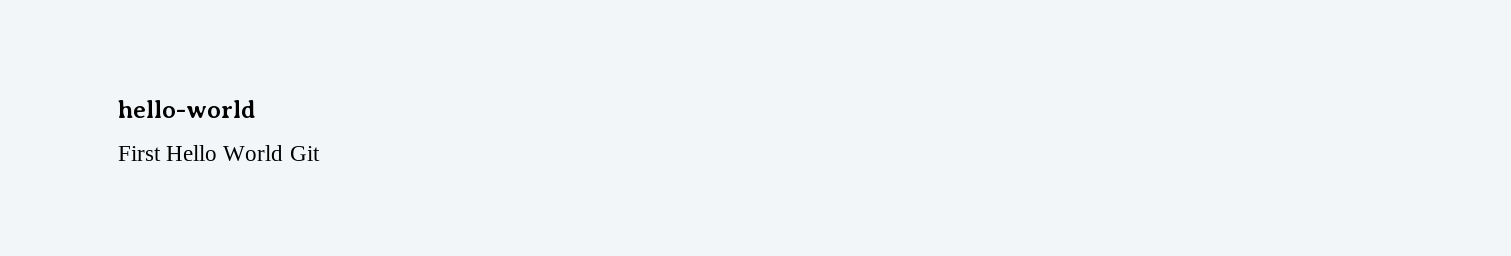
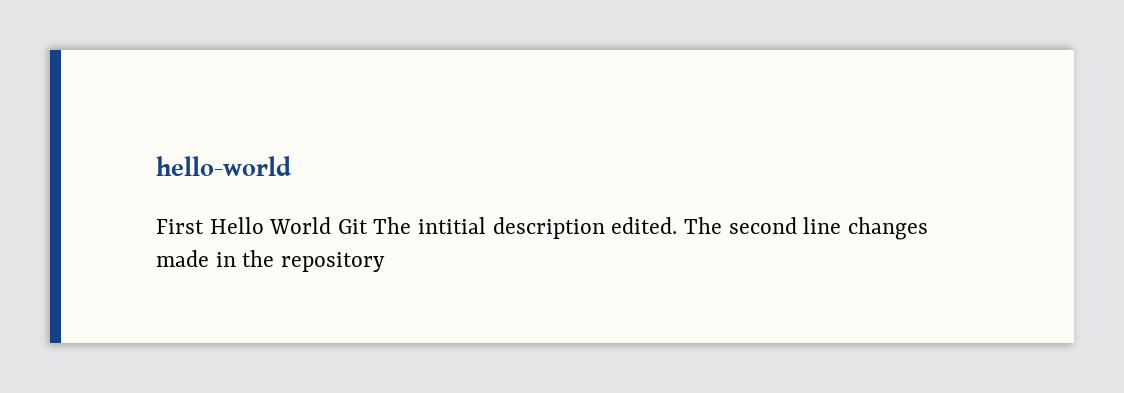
- First Hello World Git
+ First Hello World Git The intitial description edited. The second line changes made in the repository

